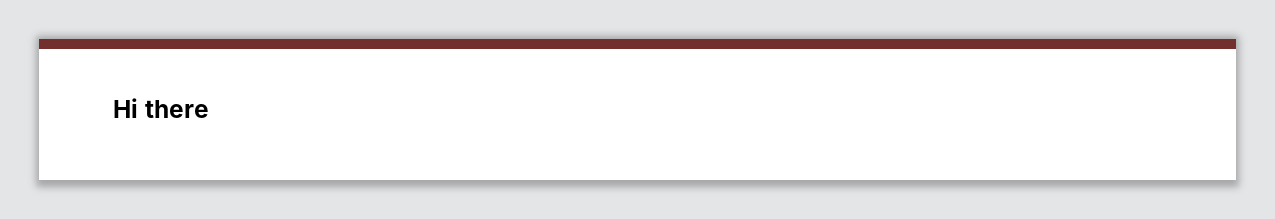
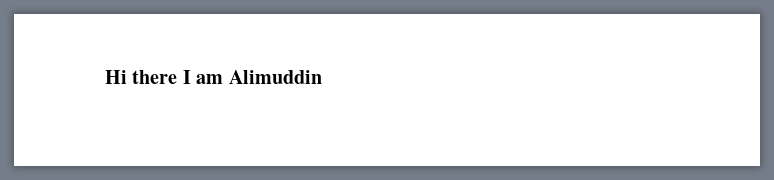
- Hi there
+ Hi there I am Alimuddin

